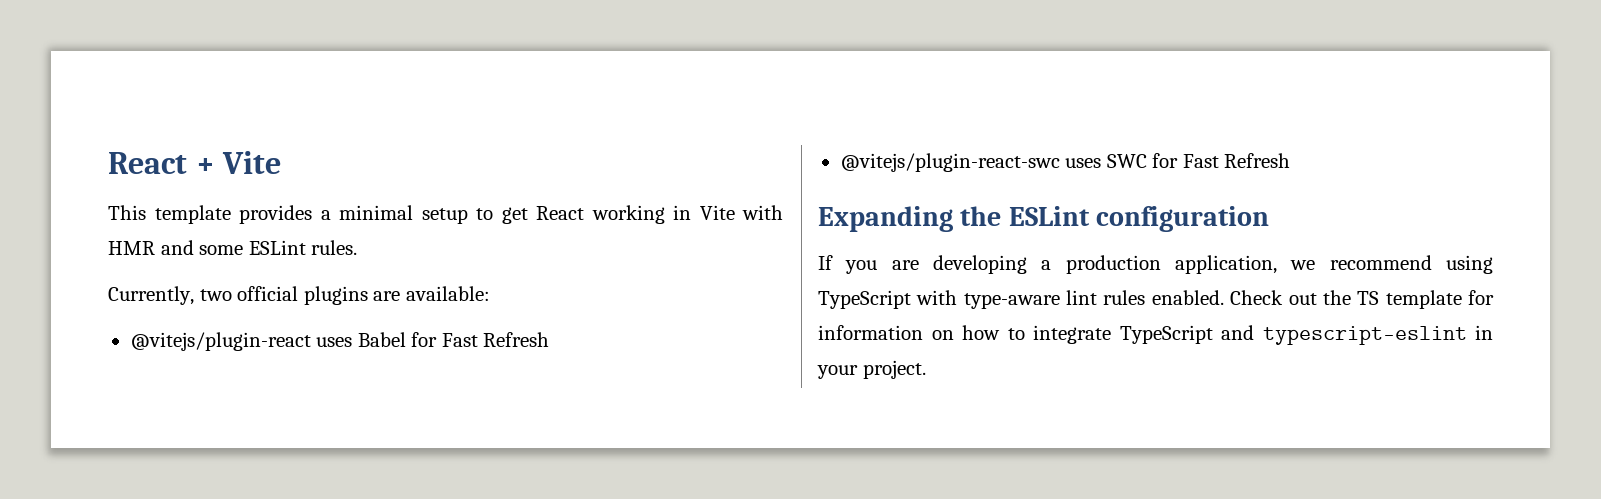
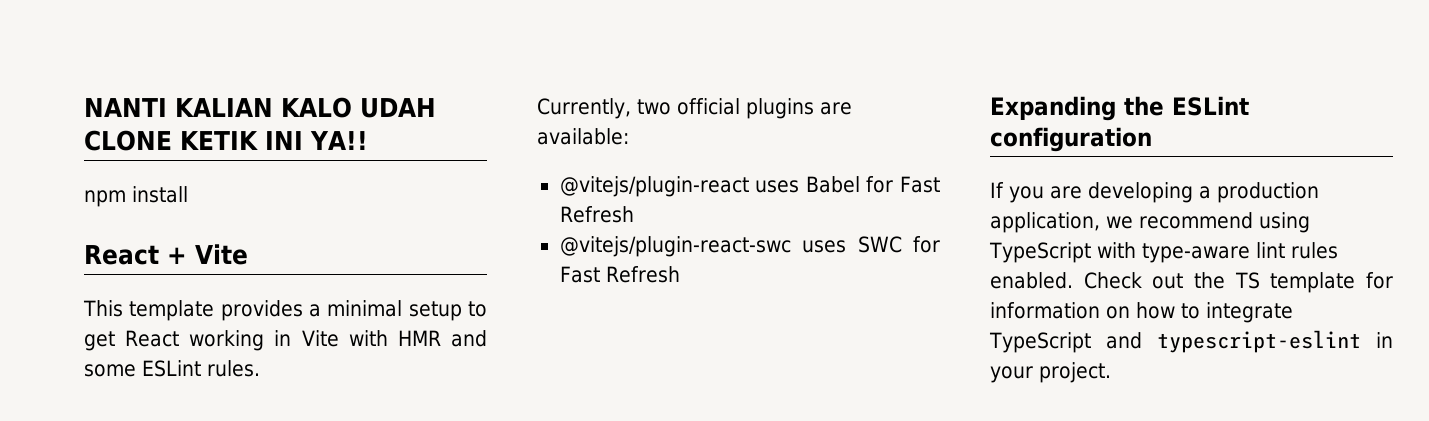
+ NANTI KALIAN KALO UDAH CLONE KETIK INI YA!!
+ npm install

